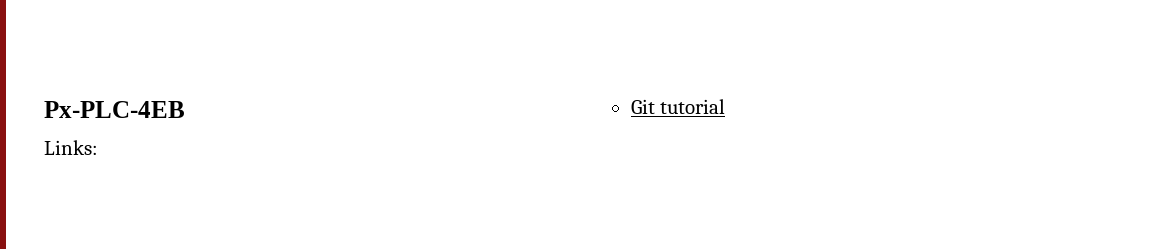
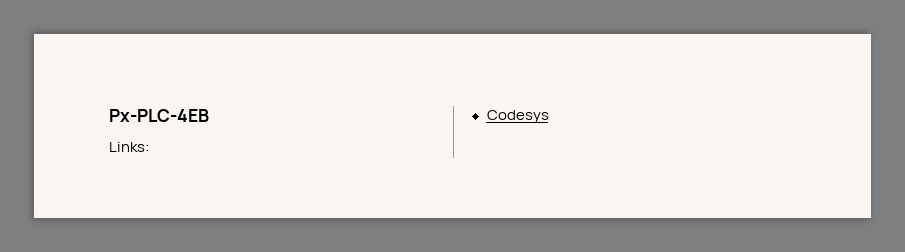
- Git tutorial
+ Codesys

